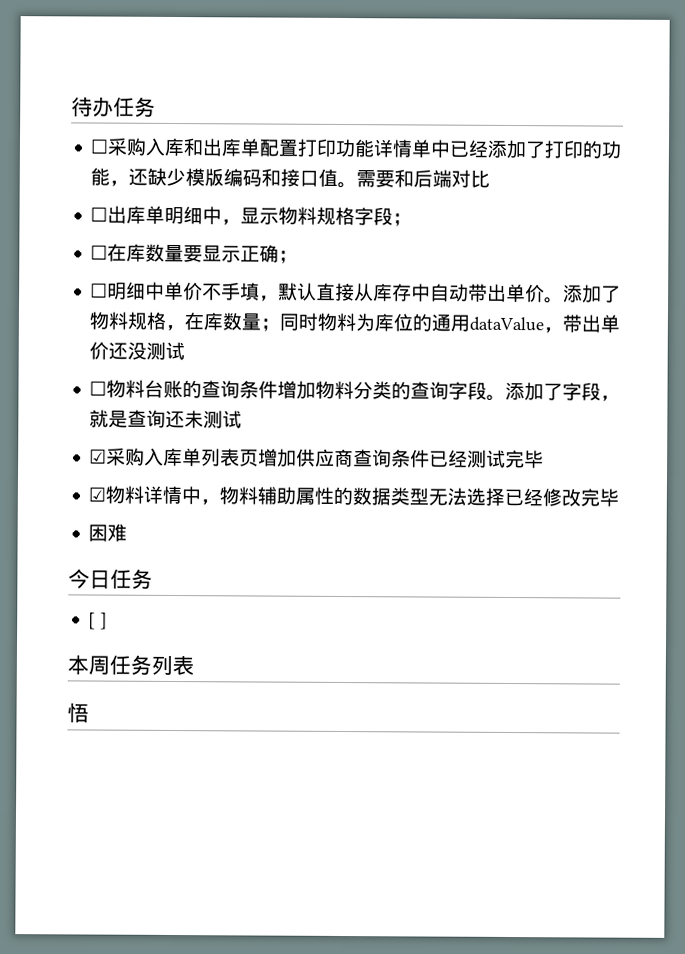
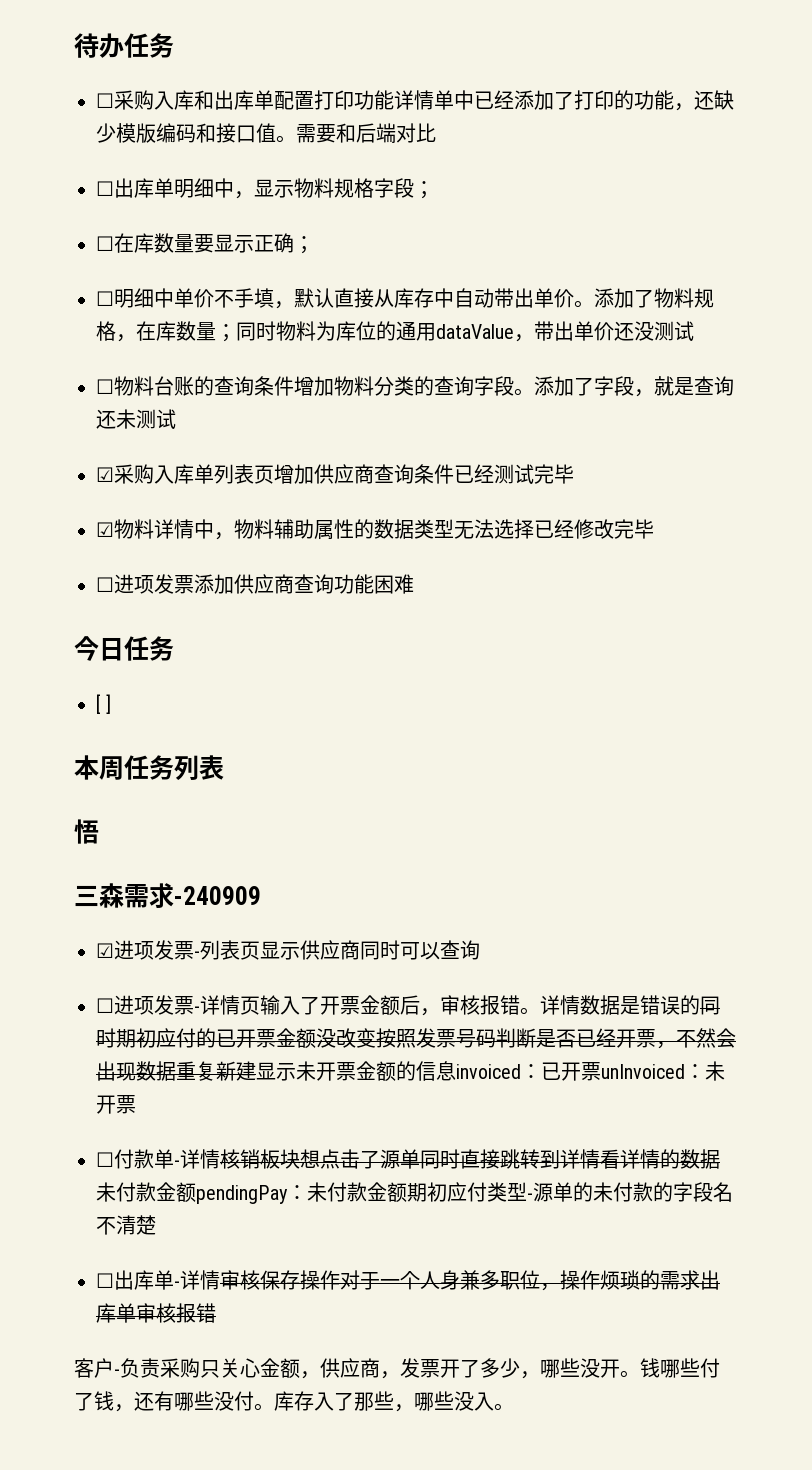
- 困难
+ ☐进项发票添加供应商查询功能困难
+ 三森需求-240909
+ ☑进项发票-列表页显示供应商同时可以查询
+ ☐进项发票-详情页输入了开票金额后，审核报错。详情数据是错误的同时期初应付的已开票金额没改变按照发票号码判断是否已经开票，不然会出现数据重复新建显示未开票金额的信息invoiced：已开票unInvoiced：未开票
+ ☐付款单-详情核销板块想点击了源单同时直接跳转到详情看详情的数据未付款金额pendingPay：未付款金额期初应付类型-源单的未付款的字段名不清楚
+ ☐出库单-详情审核保存操作对于一个人身兼多职位，操作烦琐的需求出库单审核报错
+ 客户-负责采购只关心金额，供应商，发票开了多少，哪些没开。钱哪些付了钱，还有哪些没付。库存入了那些，哪些没入。

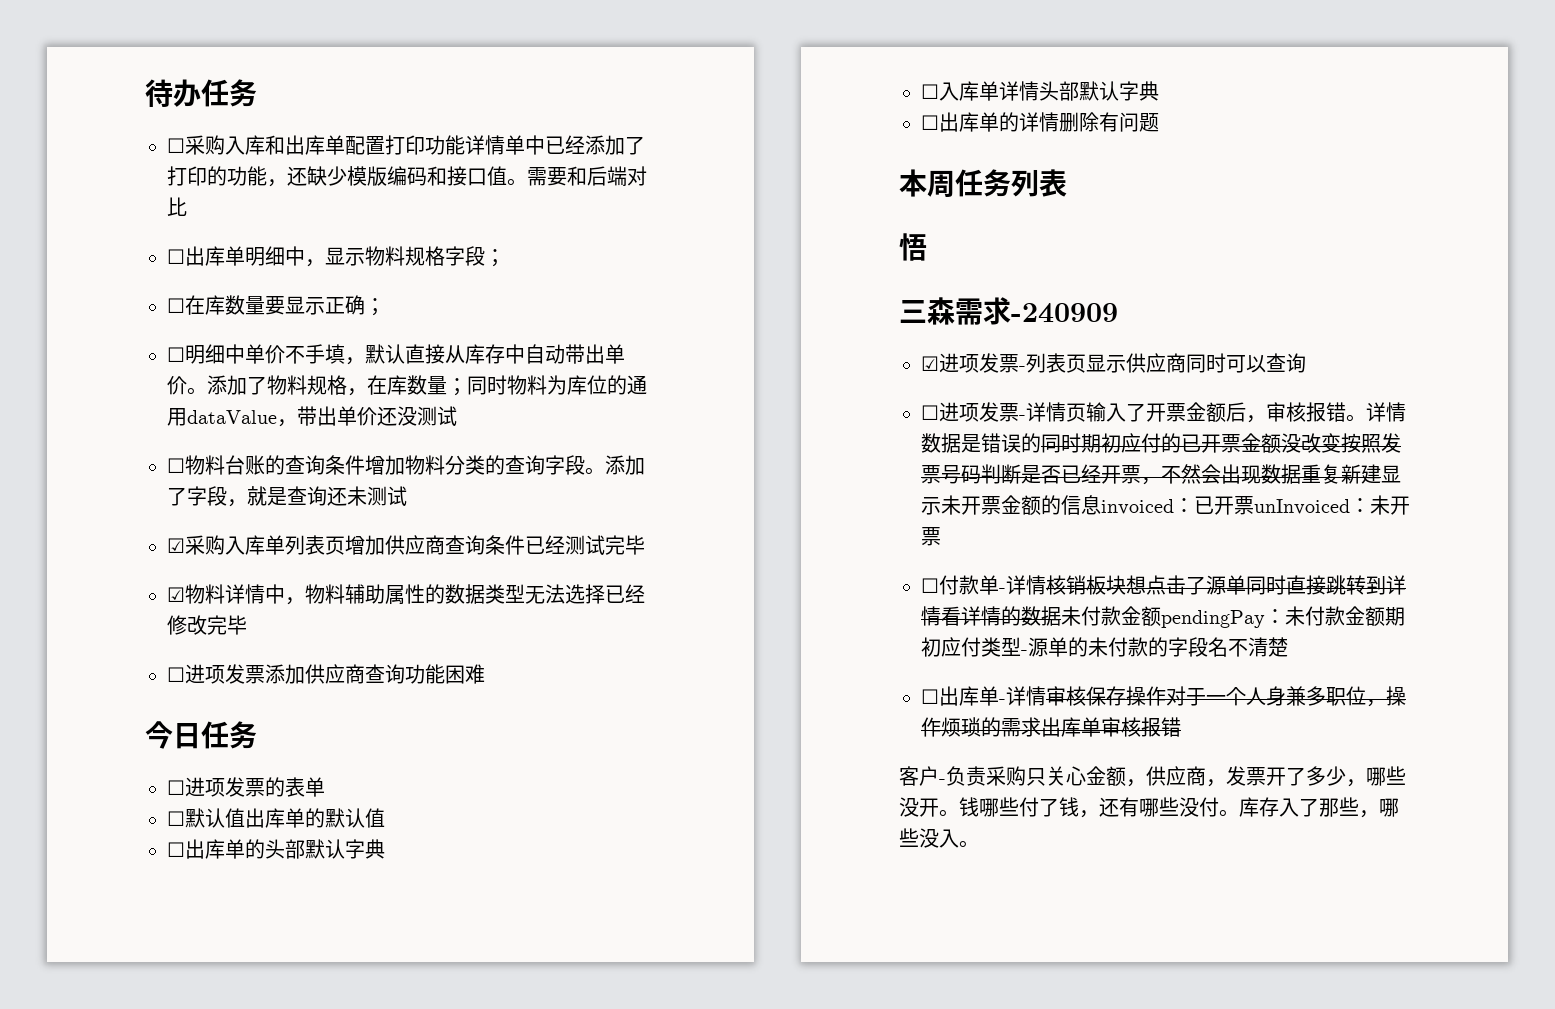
- [ ]
+ ☐进项发票的表单
+ ☐默认值出库单的默认值
+ ☐出库单的头部默认字典
+ ☐入库单详情头部默认字典
+ ☐出库单的详情删除有问题

